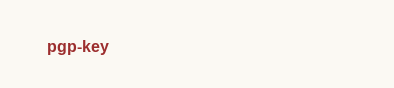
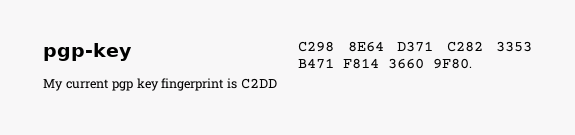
+ My current pgp key fingerprint is C2DD C298 8E64 D371 C282 3353 B471 F814 3660 9F80.

